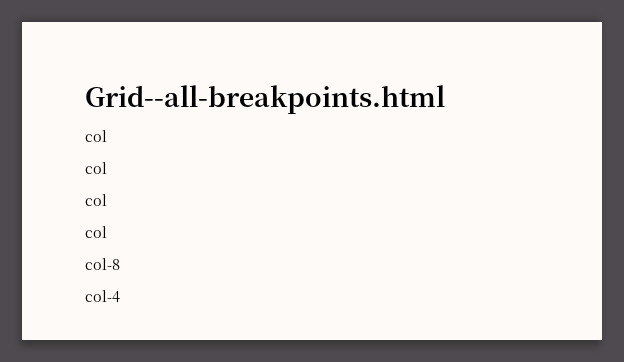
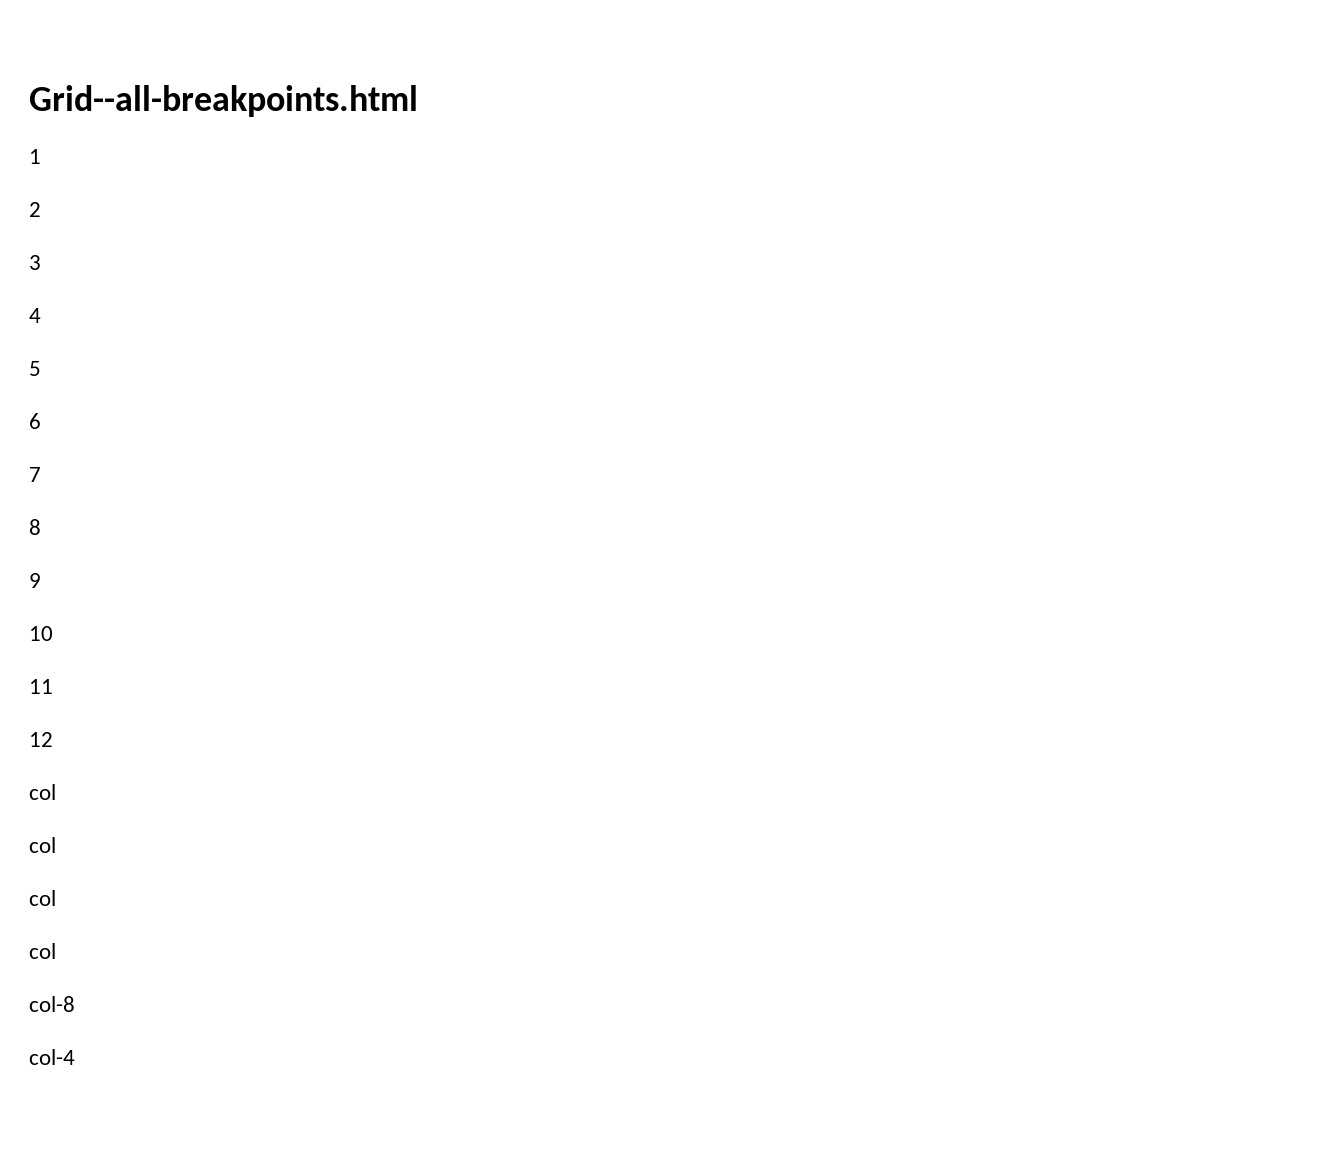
+ 1
+ 2
+ 3
+ 4
+ 5
+ 6
+ 7
+ 8
+ 9
+ 10
+ 11
+ 12

